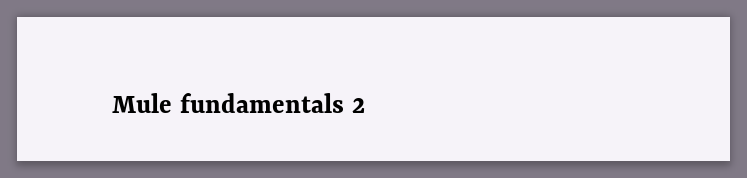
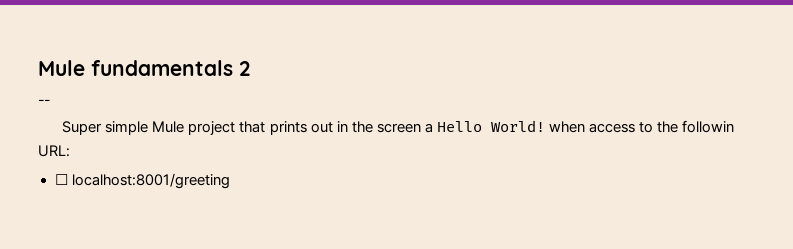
+ --
+ Super simple Mule project that prints out in the screen a Hello World! when access to the followin URL:
+ ☐ localhost:8001/greeting

